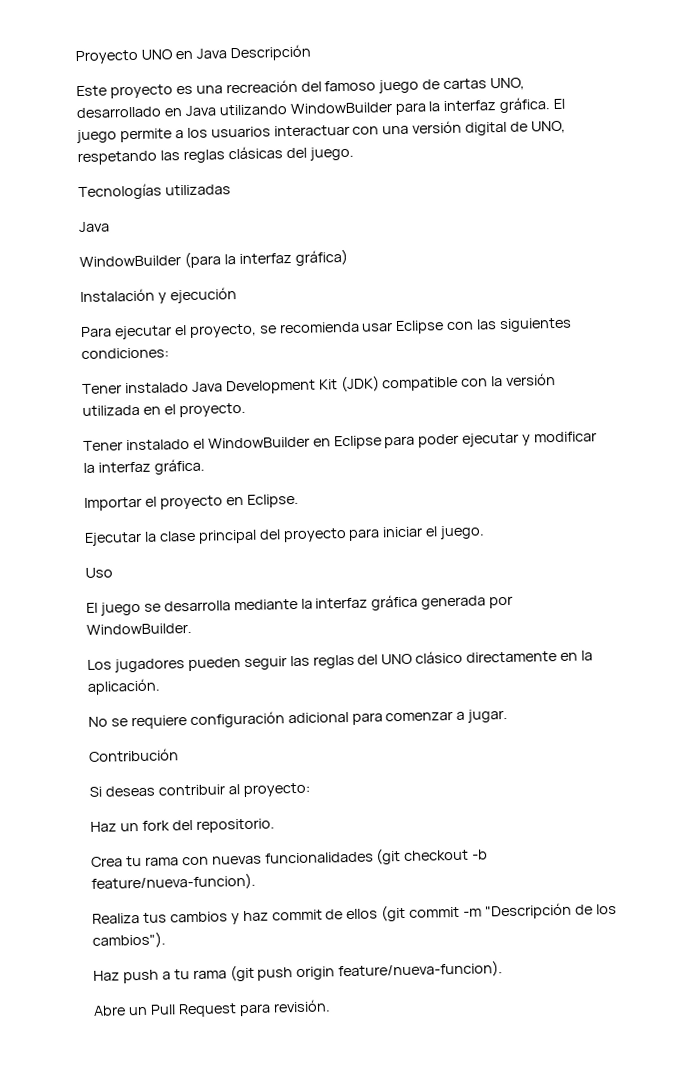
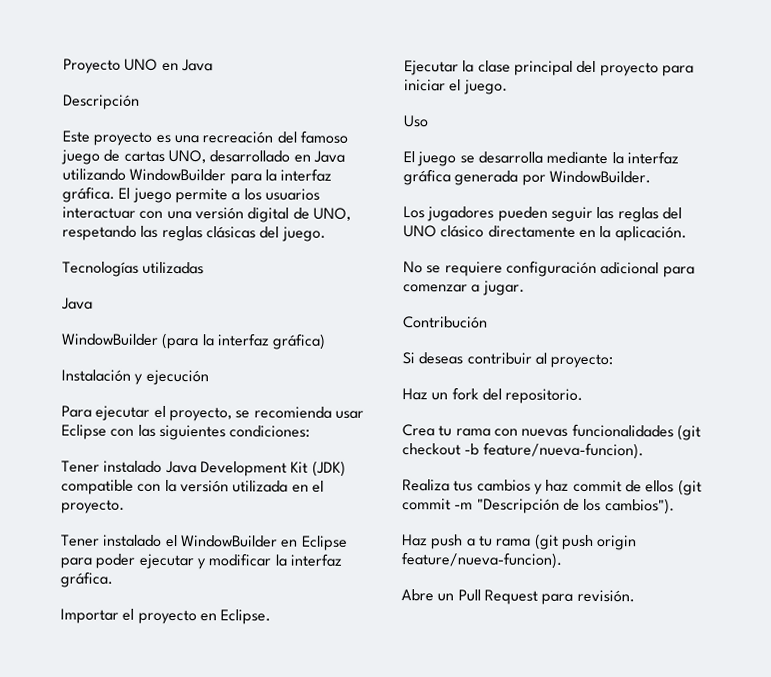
- Proyecto UNO en Java Descripción
+ Proyecto UNO en Java
+ Descripción

